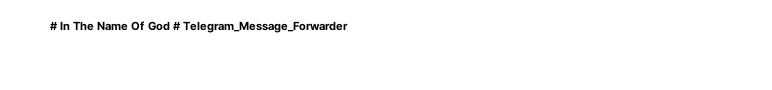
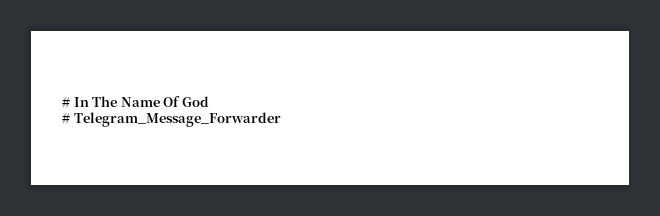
- # In The Name Of God # Telegram_Message_Forwarder
+ # In The Name Of God
+ # Telegram_Message_Forwarder

